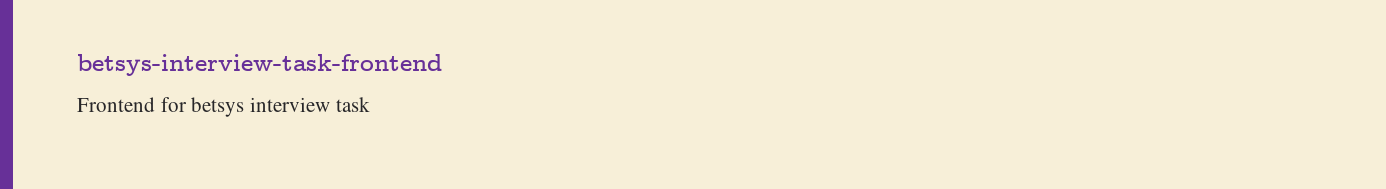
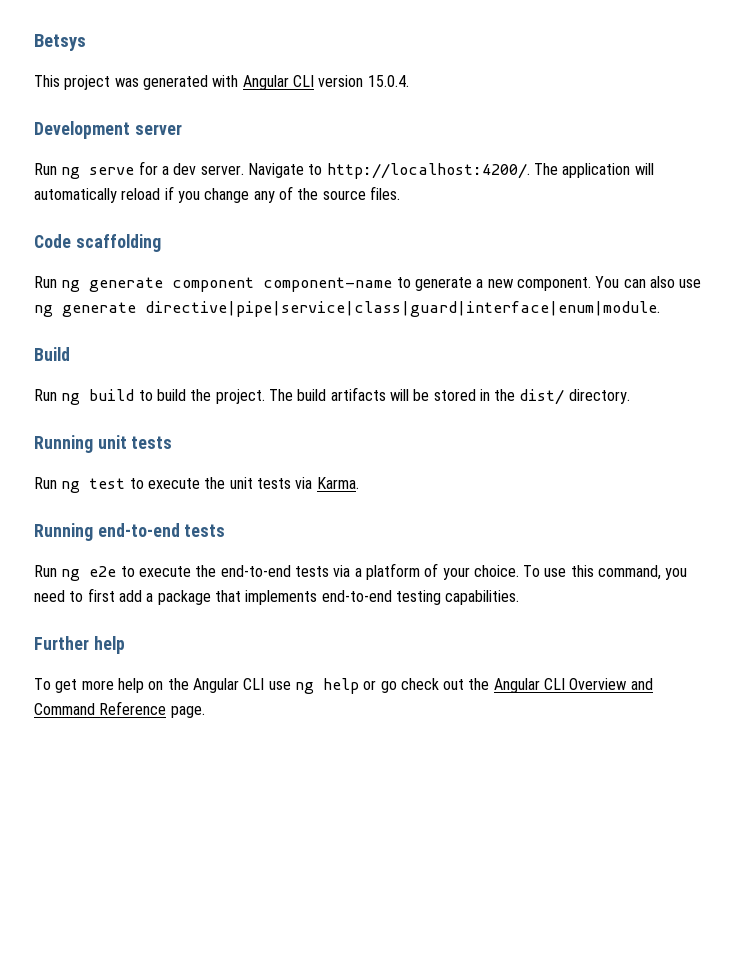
- betsys-interview-task-frontend
- Frontend for betsys interview task
+ Betsys
+ This project was generated with Angular CLI version 15.0.4.
+ Development server
+ Run ng serve for a dev server. Navigate to http://localhost:4200/. The application will automatically reload if you change any of the source files.
+ Code scaffolding
+ Run ng generate component component-name to generate a new component. You can also use ng generate directive|pipe|service|class|guard|interface|enum|module.
+ Build
+ Run ng build to build the project. The build artifacts will be stored in the dist/ directory.
+ Running unit tests
+ Run ng test to execute the unit tests via Karma.
+ Running end-to-end tests
+ Run ng e2e to execute the end-to-end tests via a platform of your choice. To use this command, you need to first add a package that implements end-to-end testing capabilities.
+ Further help
+ To get more help on the Angular CLI use ng help or go check out the Angular CLI Overview and Command Reference page.

